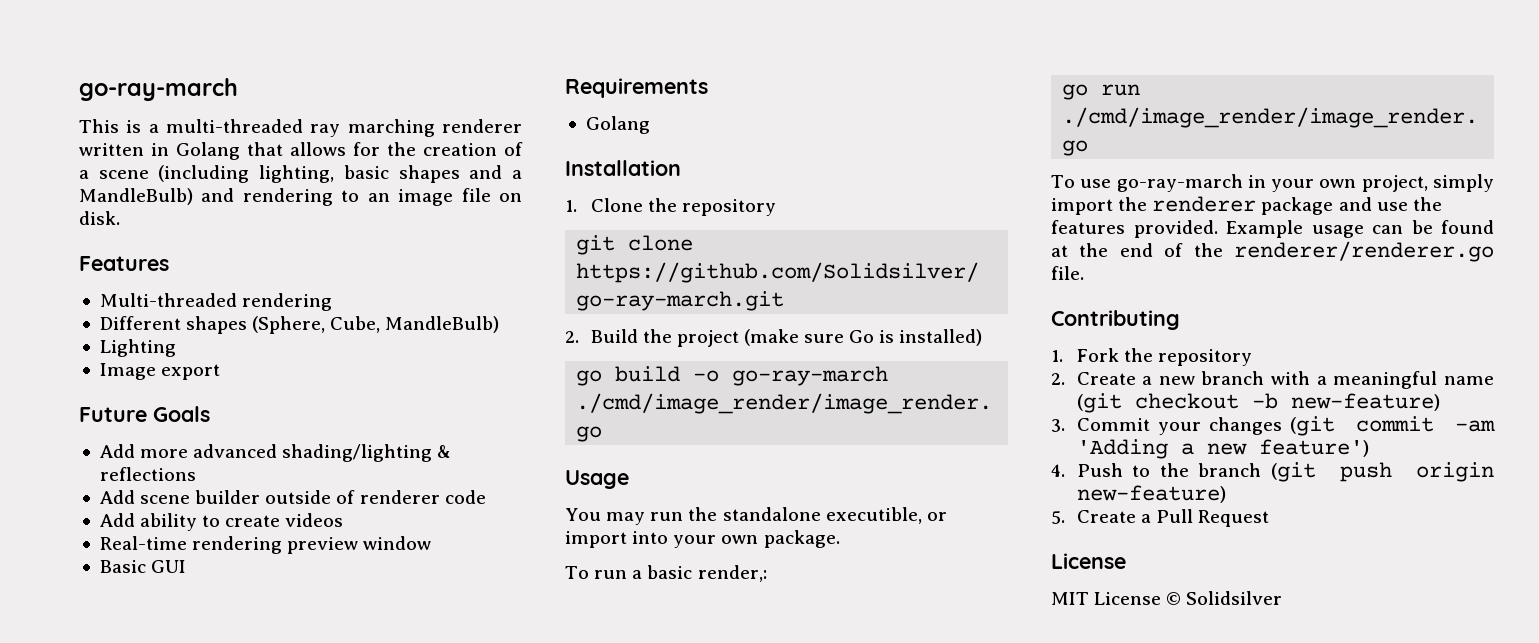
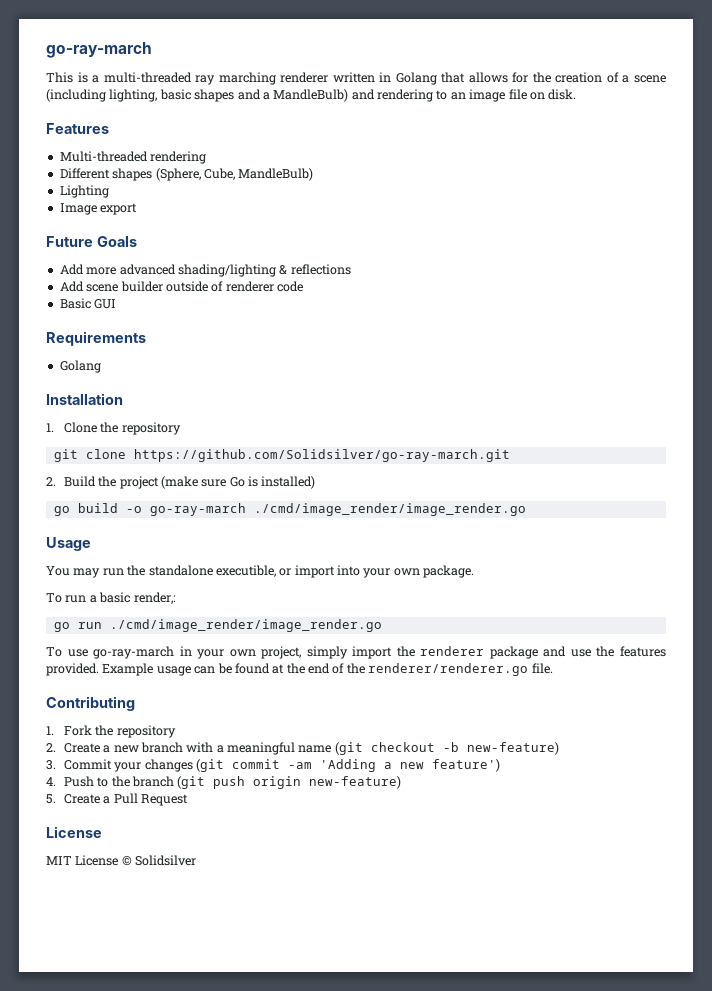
- Add ability to create videos
- Real-time rendering preview window

